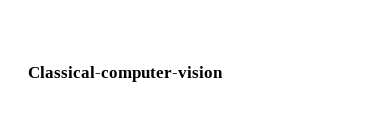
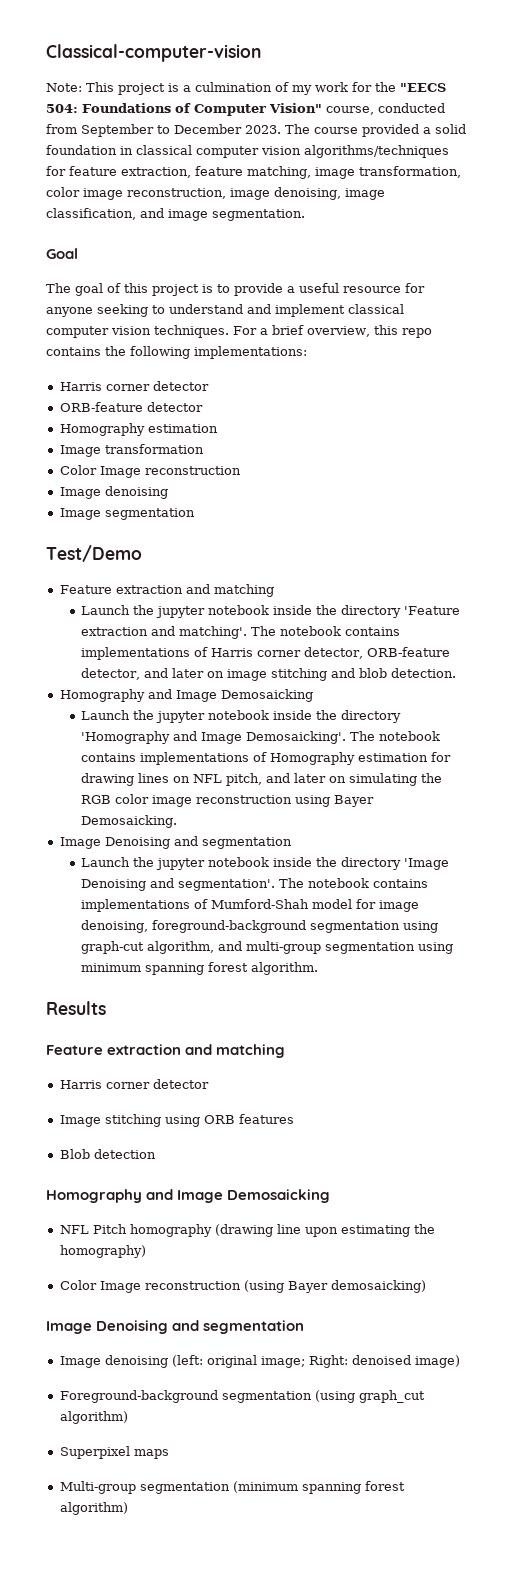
+ Note: This project is a culmination of my work for the "EECS 504: Foundations of Computer Vision" course, conducted from September to December 2023. The course provided a solid foundation in classical computer vision algorithms/techniques for feature extraction, feature matching, image transformation, color image reconstruction, image denoising, image classification, and image segmentation.
+ Goal
+ The goal of this project is to provide a useful resource for anyone seeking to understand and implement classical computer vision techniques. For a brief overview, this repo contains the following implementations:
+ Harris corner detector
+ ORB-feature detector
+ Homography estimation
+ Image transformation
+ Color Image reconstruction
+ Image denoising
+ Image segmentation
+ Test/Demo
+ Feature extraction and matching
+ Launch the jupyter notebook inside the directory 'Feature extraction and matching'. The notebook contains implementations of Harris corner detector, ORB-feature detector, and later on image stitching and blob detection.
+ Homography and Image Demosaicking
+ Launch the jupyter notebook inside the directory 'Homography and Image Demosaicking'. The notebook contains implementations of Homography estimation for drawing lines on NFL pitch, and later on simulating the RGB color image reconstruction using Bayer Demosaicking.
+ Image Denoising and segmentation
+ Launch the jupyter notebook inside the directory 'Image Denoising and segmentation'. The notebook contains implementations of Mumford-Shah model for image denoising, foreground-background segmentation using graph-cut algorithm, and multi-group segmentation using minimum spanning forest algorithm.
+ Results
+ Feature extraction and matching
+ Harris corner detector
+ Image stitching using ORB features
+ Blob detection
+ Homography and Image Demosaicking
+ NFL Pitch homography (drawing line upon estimating the homography)
+ Color Image reconstruction (using Bayer demosaicking)
+ Image Denoising and segmentation
+ Image denoising (left: original image; Right: denoised image)
+ Foreground-background segmentation (using graph_cut algorithm)
+ Superpixel maps
+ Multi-group segmentation (minimum spanning forest algorithm)

